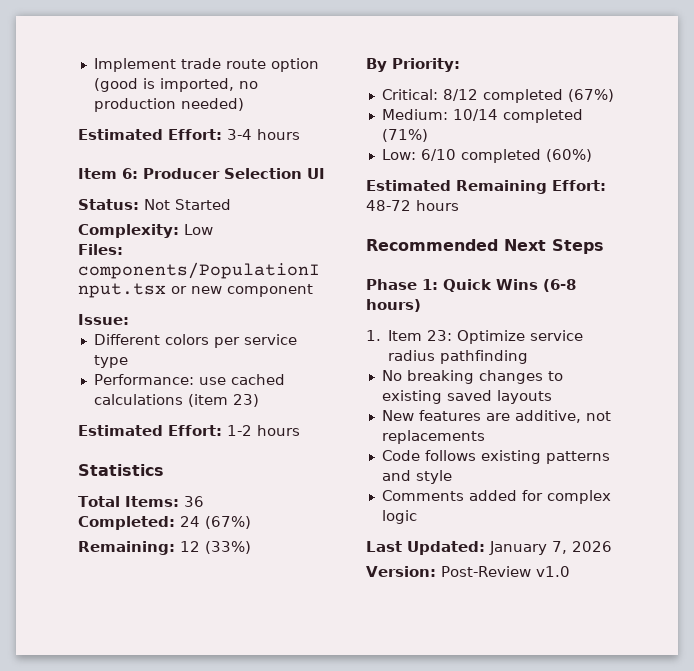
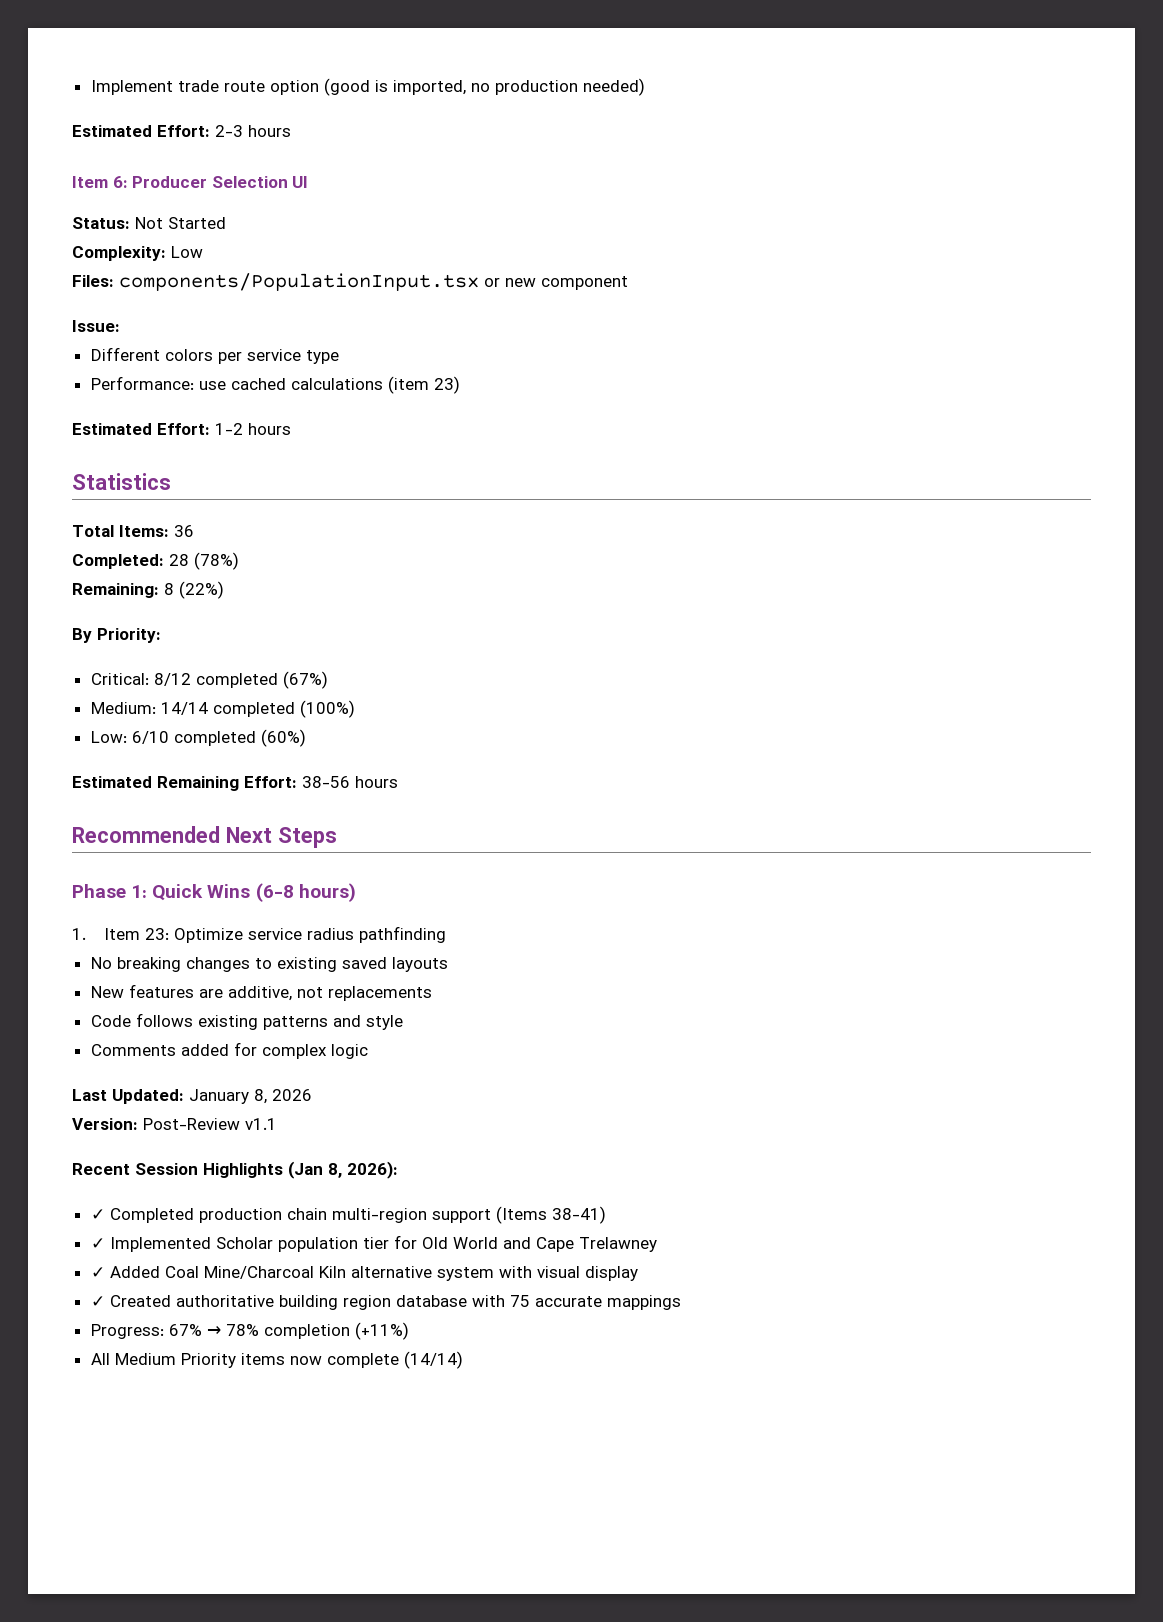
- Estimated Effort: 3-4 hours
+ Estimated Effort: 2-3 hours
- Completed: 24 (67%)
+ Completed: 28 (78%)
- Remaining: 12 (33%)
+ Remaining: 8 (22%)
- Medium: 10/14 completed (71%)
+ Medium: 14/14 completed (100%)
- Estimated Remaining Effort: 48-72 hours
+ Estimated Remaining Effort: 38-56 hours
- Last Updated: January 7, 2026
+ Last Updated: January 8, 2026
- Version: Post-Review v1.0
+ Version: Post-Review v1.1
+ Recent Session Highlights (Jan 8, 2026):
+ ✓ Completed production chain multi-region support (Items 38-41)
+ ✓ Implemented Scholar population tier for Old World and Cape Trelawney
+ ✓ Added Coal Mine/Charcoal Kiln alternative system with visual display
+ ✓ Created authoritative building region database with 75 accurate mappings
+ Progress: 67% → 78% completion (+11%)
+ All Medium Priority items now complete (14/14)

